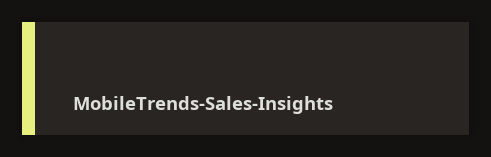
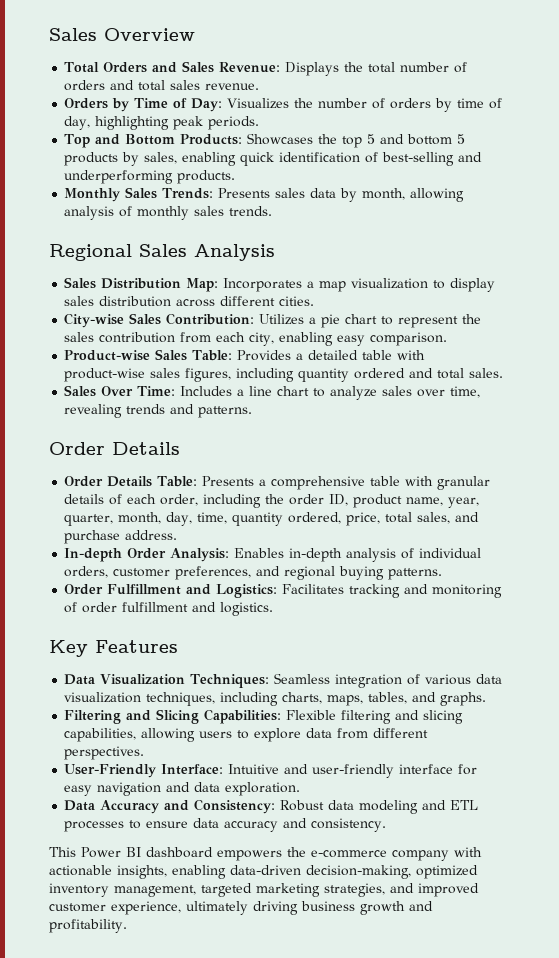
- MobileTrends-Sales-Insights
+ Sales Overview
+ Total Orders and Sales Revenue: Displays the total number of orders and total sales revenue.
+ Orders by Time of Day: Visualizes the number of orders by time of day, highlighting peak periods.
+ Top and Bottom Products: Showcases the top 5 and bottom 5 products by sales, enabling quick identification of best-selling and underperforming products.
+ Monthly Sales Trends: Presents sales data by month, allowing analysis of monthly sales trends.
+ Regional Sales Analysis
+ Sales Distribution Map: Incorporates a map visualization to display sales distribution across different cities.
+ City-wise Sales Contribution: Utilizes a pie chart to represent the sales contribution from each city, enabling easy comparison.
+ Product-wise Sales Table: Provides a detailed table with product-wise sales figures, including quantity ordered and total sales.
+ Sales Over Time: Includes a line chart to analyze sales over time, revealing trends and patterns.
+ Order Details
+ Order Details Table: Presents a comprehensive table with granular details of each order, including the order ID, product name, year, quarter, month, day, time, quantity ordered, price, total sales, and purchase address.
+ In-depth Order Analysis: Enables in-depth analysis of individual orders, customer preferences, and regional buying patterns.
+ Order Fulfillment and Logistics: Facilitates tracking and monitoring of order fulfillment and logistics.
+ Key Features
+ Data Visualization Techniques: Seamless integration of various data visualization techniques, including charts, maps, tables, and graphs.
+ Filtering and Slicing Capabilities: Flexible filtering and slicing capabilities, allowing users to explore data from different perspectives.
+ User-Friendly Interface: Intuitive and user-friendly interface for easy navigation and data exploration.
+ Data Accuracy and Consistency: Robust data modeling and ETL processes to ensure data accuracy and consistency.
+ This Power BI dashboard empowers the e-commerce company with actionable insights, enabling data-driven decision-making, optimized inventory management, targeted marketing strategies, and improved customer experience, ultimately driving business growth and profitability.

